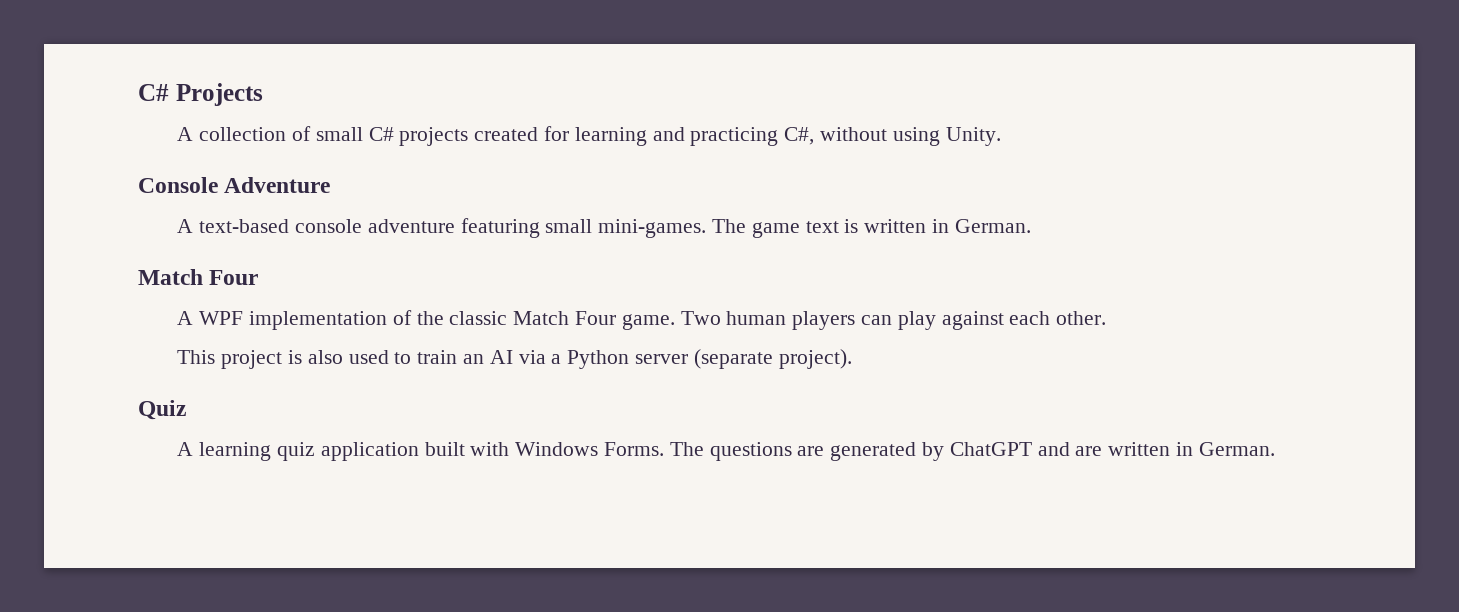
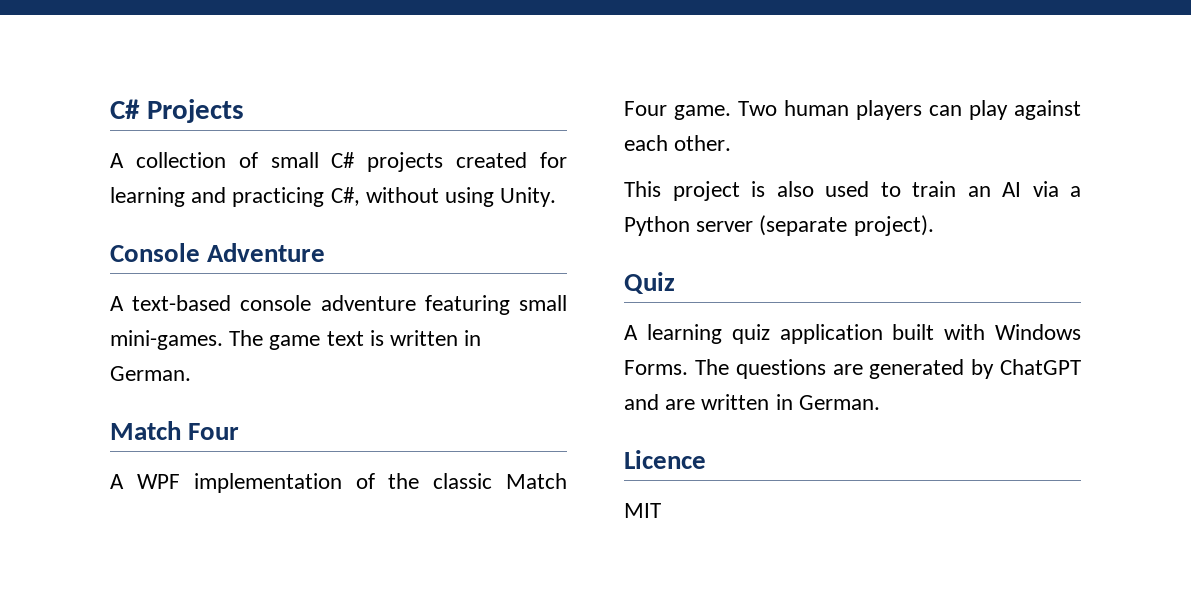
+ Licence
+ MIT

